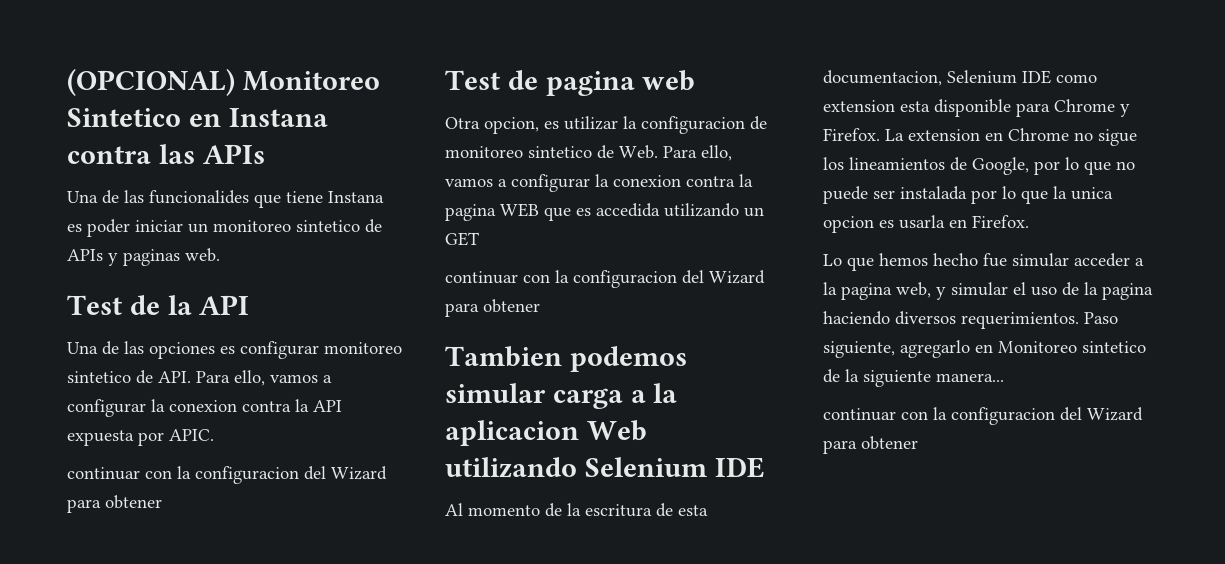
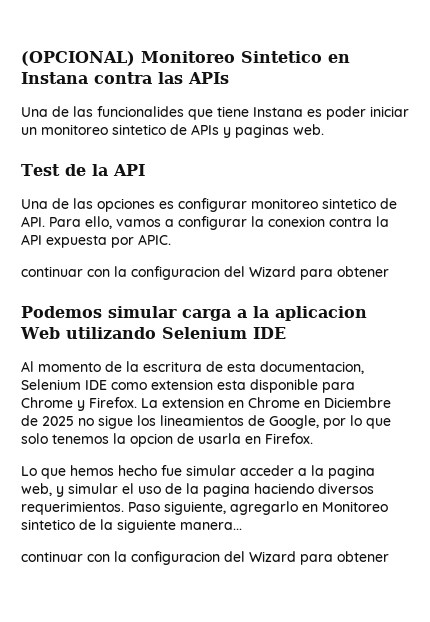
- Test de pagina web
- Otra opcion, es utilizar la configuracion de monitoreo sintetico de Web. Para ello, vamos a configurar la conexion contra la pagina WEB que es accedida utilizando un GET
- continuar con la configuracion del Wizard para obtener
- Tambien podemos simular carga a la aplicacion Web utilizando Selenium IDE
+ Podemos simular carga a la aplicacion Web utilizando Selenium IDE
- La extension en Chrome no sigue los lineamientos de Google, por lo que no puede ser instalada por lo que la unica opcion es usarla en Firefox.
+ La extension en Chrome en Diciembre de 2025 no sigue los lineamientos de Google, por lo que solo tenemos la opcion de usarla en Firefox.

